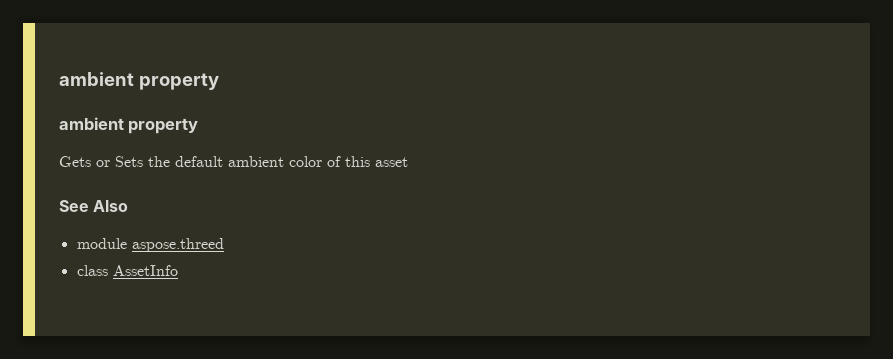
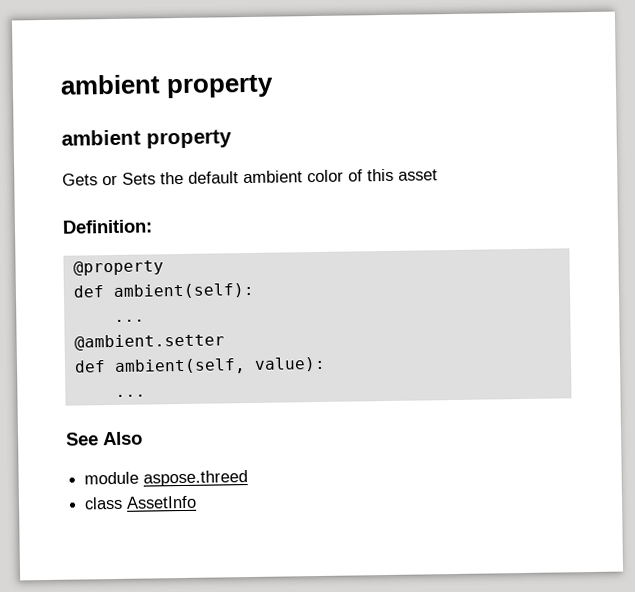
+ Definition:
+ @property
+ def ambient(self):
+ ...
+ @ambient.setter
+ def ambient(self, value):
+ ...

